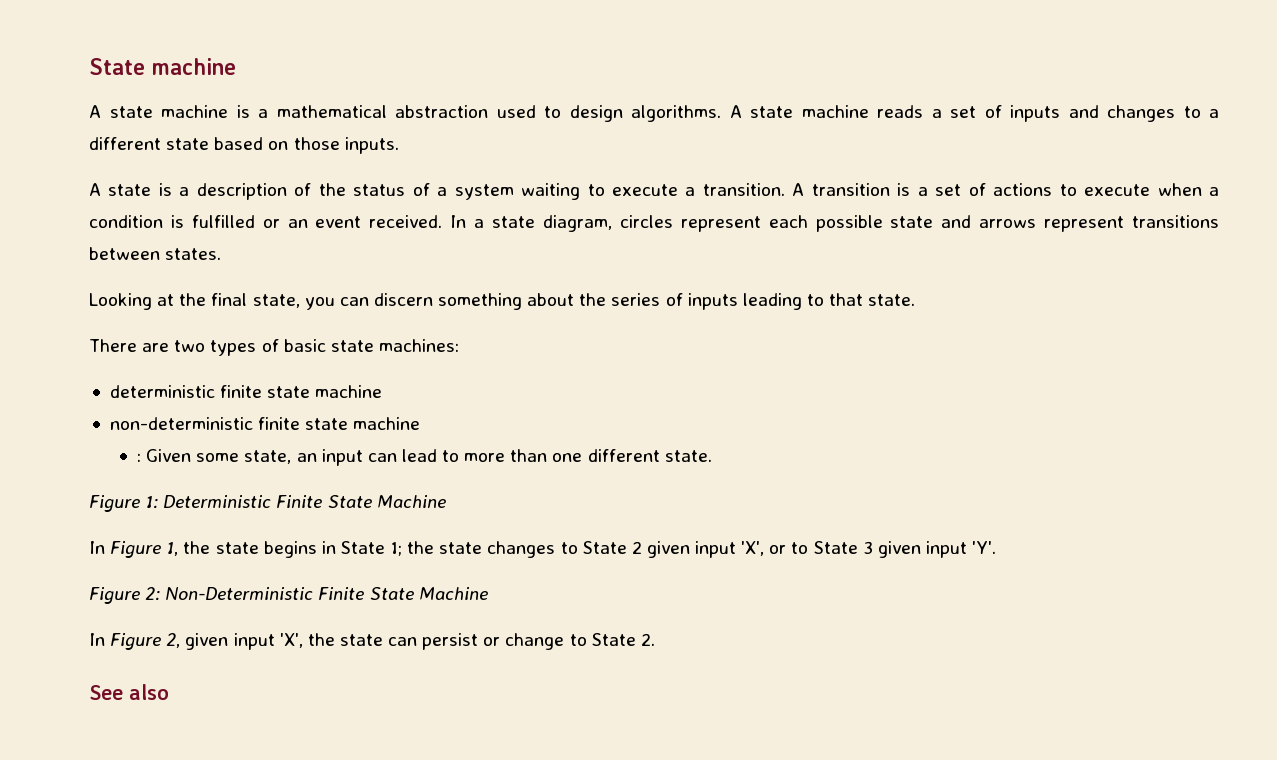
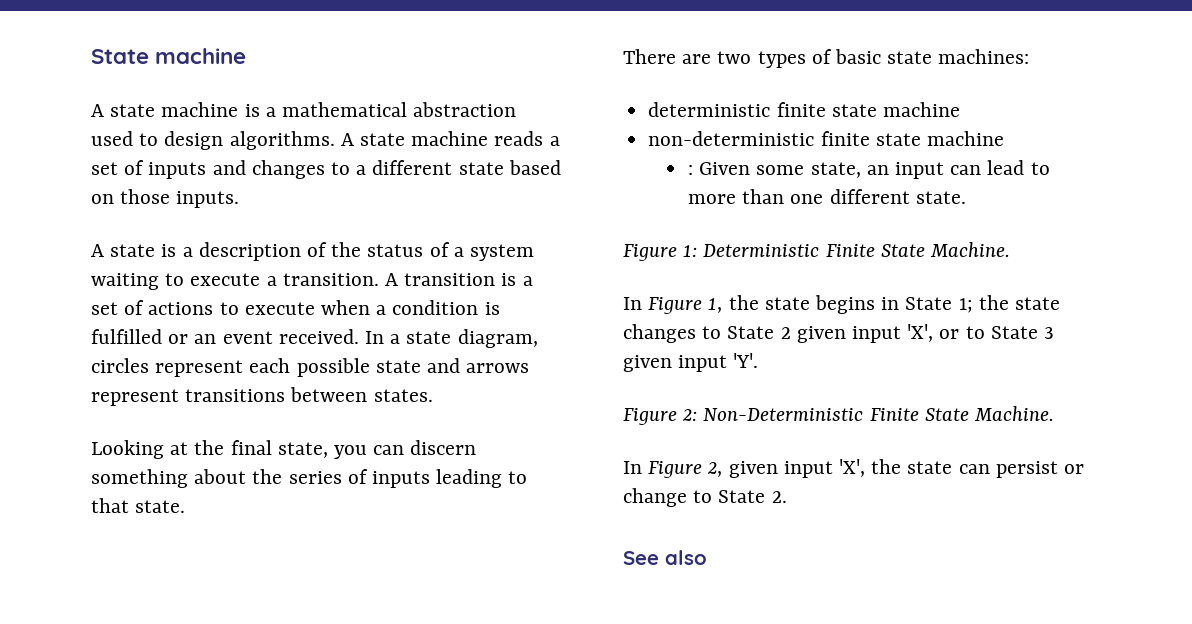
- Figure 1: Deterministic Finite State Machine
+ Figure 1: Deterministic Finite State Machine.
- Figure 2: Non-Deterministic Finite State Machine
+ Figure 2: Non-Deterministic Finite State Machine.

